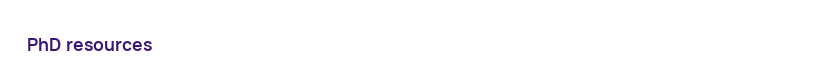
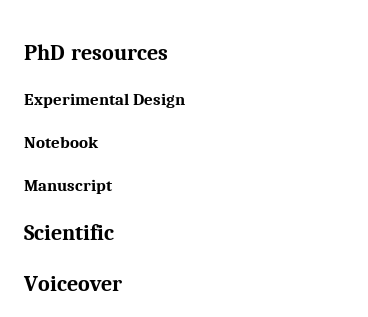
+ Experimental Design
+ Notebook
+ Manuscript
+ Scientific
+ Voiceover

